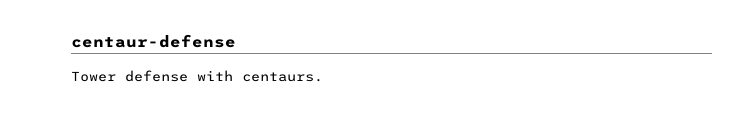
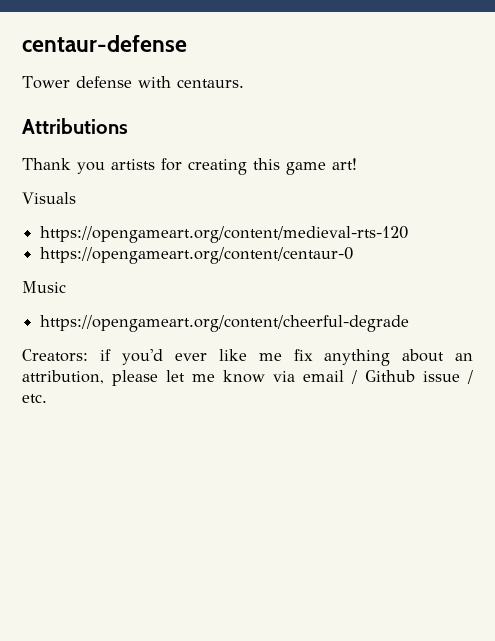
+ Attributions
+ Thank you artists for creating this game art!
+ Visuals
+ https://opengameart.org/content/medieval-rts-120
+ https://opengameart.org/content/centaur-0
+ Music
+ https://opengameart.org/content/cheerful-degrade
+ Creators: if you'd ever like me fix anything about an attribution, please let me know via email / Github issue / etc.

